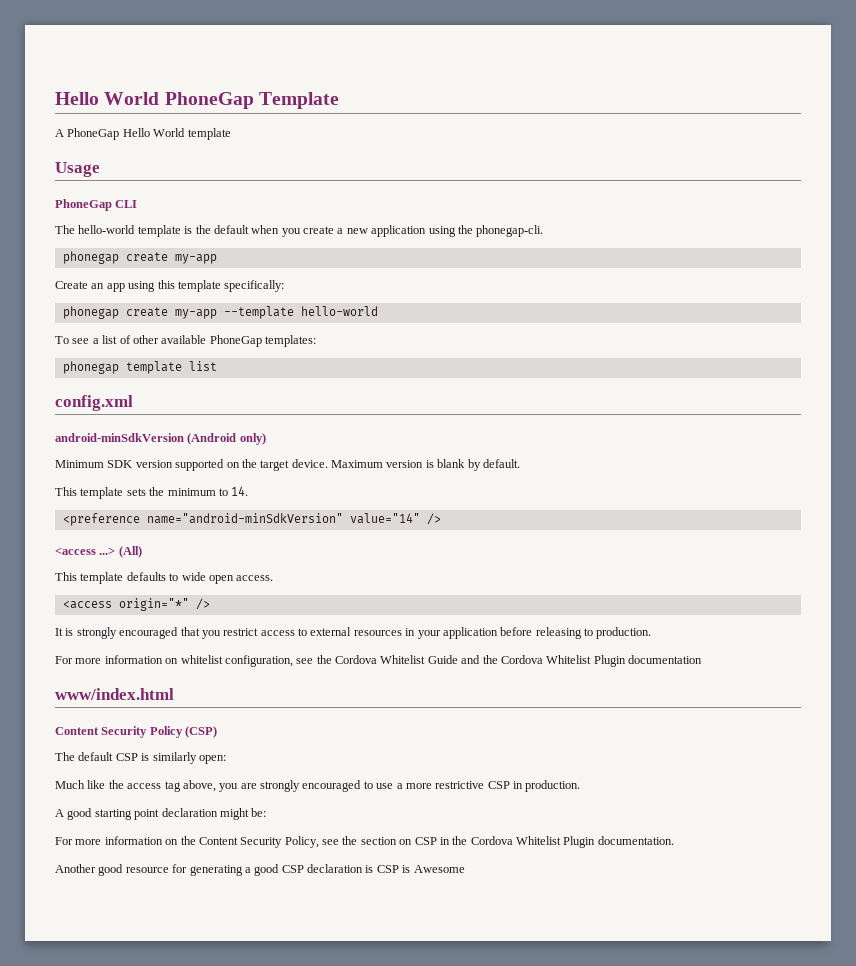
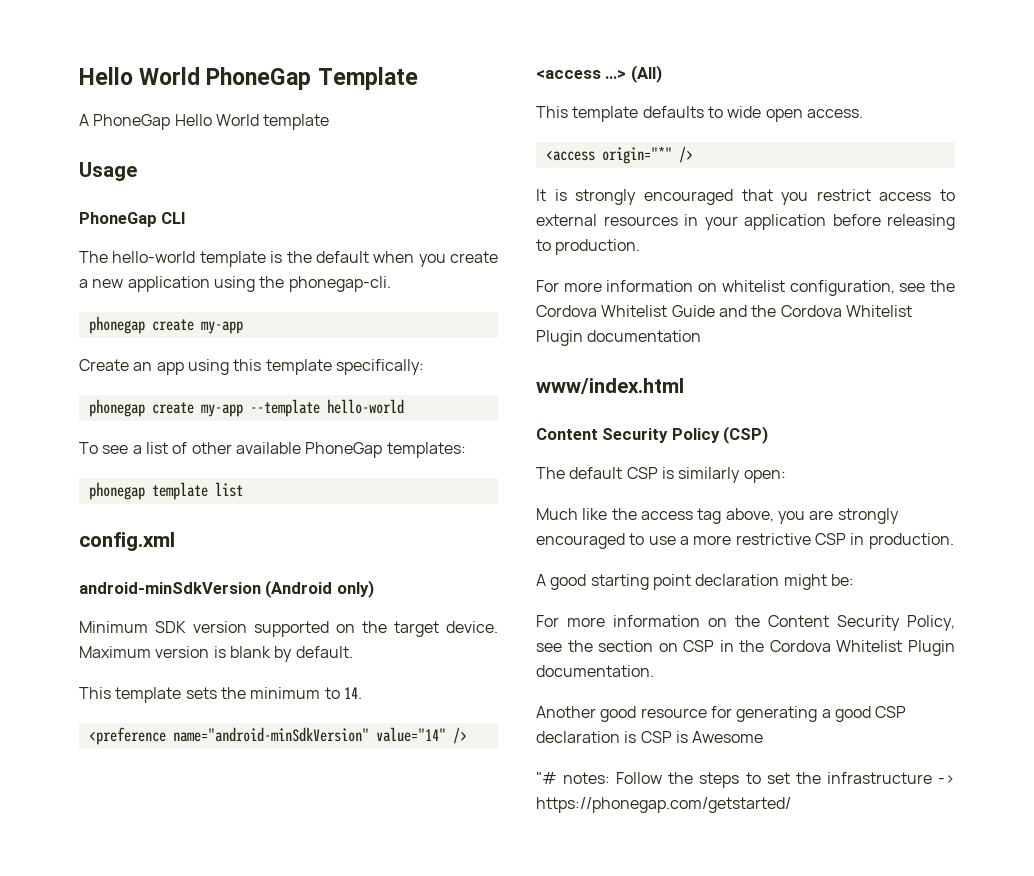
+ "# notes: Follow the steps to set the infrastructure -> https://phonegap.com/getstarted/

